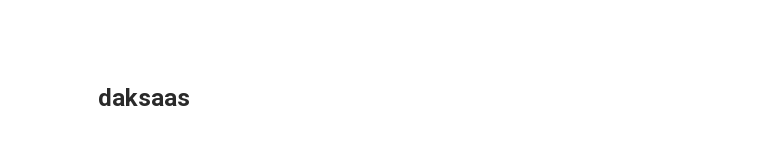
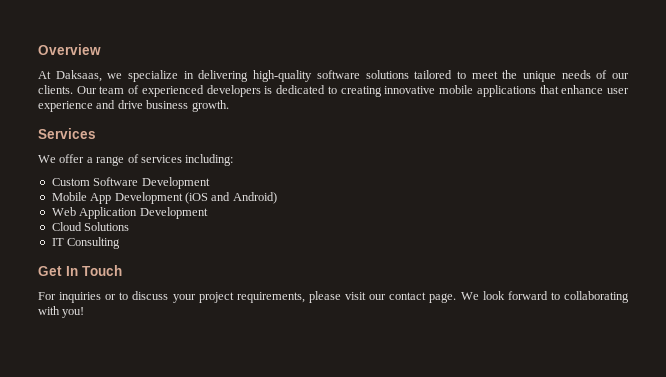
- daksaas
+ Overview
+ At Daksaas, we specialize in delivering high-quality software solutions tailored to meet the unique needs of our clients. Our team of experienced developers is dedicated to creating innovative mobile applications that enhance user experience and drive business growth.
+ Services
+ We offer a range of services including:
+ Custom Software Development
+ Mobile App Development (iOS and Android)
+ Web Application Development
+ Cloud Solutions
+ IT Consulting
+ Get In Touch
+ For inquiries or to discuss your project requirements, please visit our contact page. We look forward to collaborating with you!

